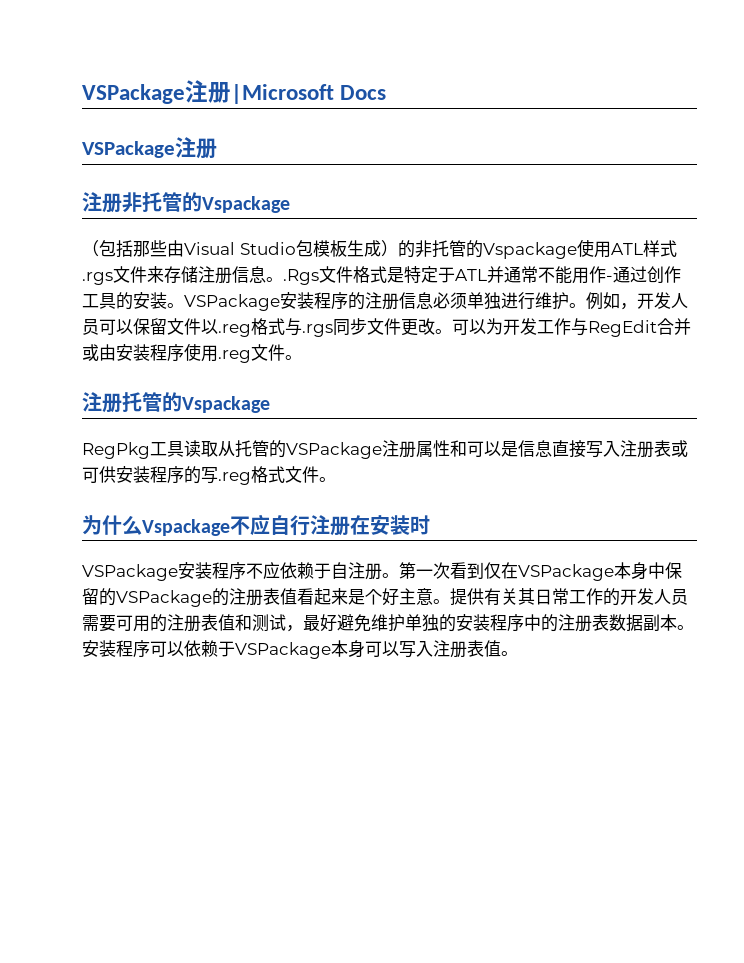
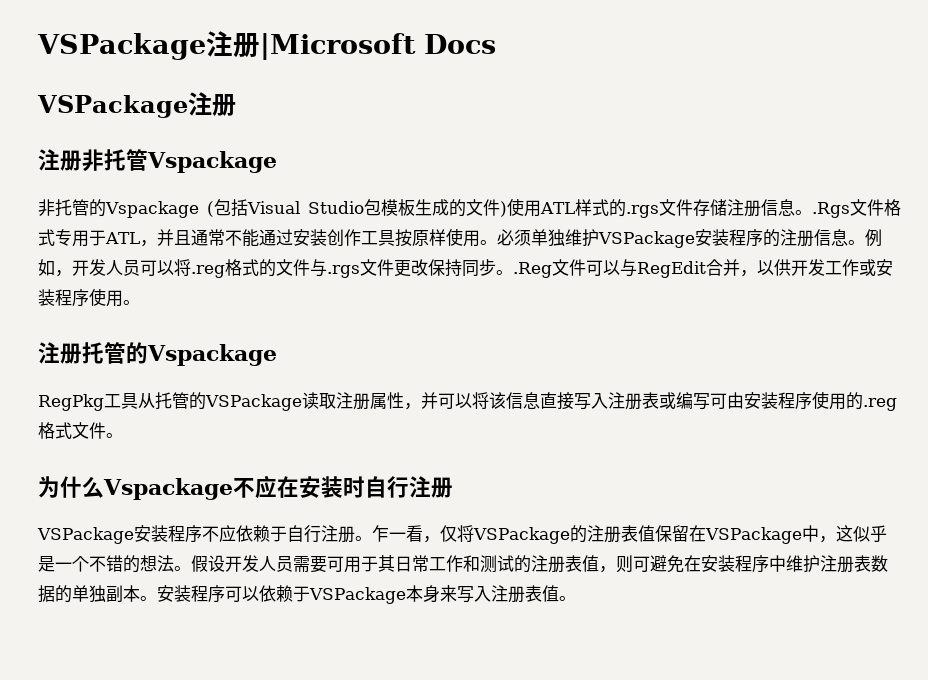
- 注册非托管的Vspackage
- （包括那些由Visual Studio包模板生成）的非托管的Vspackage使用ATL样式.rgs文件来存储注册信息。.Rgs文件格式是特定于ATL并通常不能用作-通过创作工具的安装。VSPackage安装程序的注册信息必须单独进行维护。
+ 注册非托管Vspackage
+ 非托管的Vspackage (包括Visual Studio包模板生成的文件)使用ATL样式的.rgs文件存储注册信息。.Rgs文件格式专用于ATL，并且通常不能通过安装创作工具按原样使用。必须单独维护VSPackage安装程序的注册信息。
- 例如，开发人员可以保留文件以.reg格式与.rgs同步文件更改。可以为开发工作与RegEdit合并或由安装程序使用.reg文件。
+ 例如，开发人员可以将.reg格式的文件与.rgs文件更改保持同步。.Reg文件可以与RegEdit合并，以供开发工作或安装程序使用。
- RegPkg工具读取从托管的VSPackage注册属性和可以是信息直接写入注册表或可供安装程序的写.reg格式文件。
+ RegPkg工具从托管的VSPackage读取注册属性，并可以将该信息直接写入注册表或编写可由安装程序使用的.reg格式文件。
- 为什么Vspackage不应自行注册在安装时
+ 为什么Vspackage不应在安装时自行注册
- VSPackage安装程序不应依赖于自注册。第一次看到仅在VSPackage本身中保留的VSPackage的注册表值看起来是个好主意。提供有关其日常工作的开发人员需要可用的注册表值和测试，最好避免维护单独的安装程序中的注册表数据副本。
+ VSPackage安装程序不应依赖于自行注册。乍一看，仅将VSPackage的注册表值保留在VSPackage中，这似乎是一个不错的想法。假设开发人员需要可用于其日常工作和测试的注册表值，则可避免在安装程序中维护注册表数据的单独副本。
- 安装程序可以依赖于VSPackage本身可以写入注册表值。
+ 安装程序可以依赖于VSPackage本身来写入注册表值。

